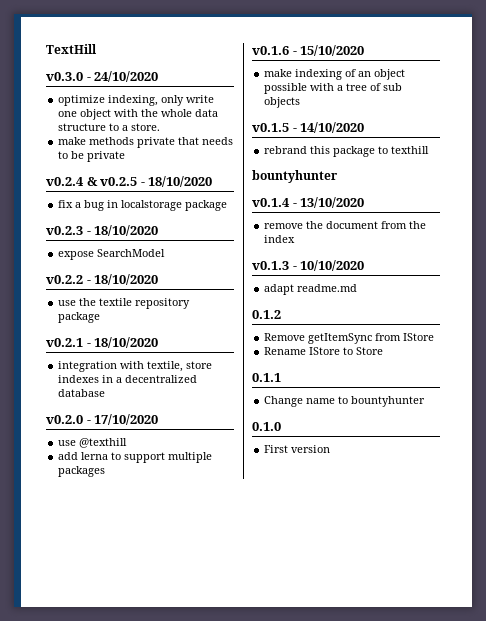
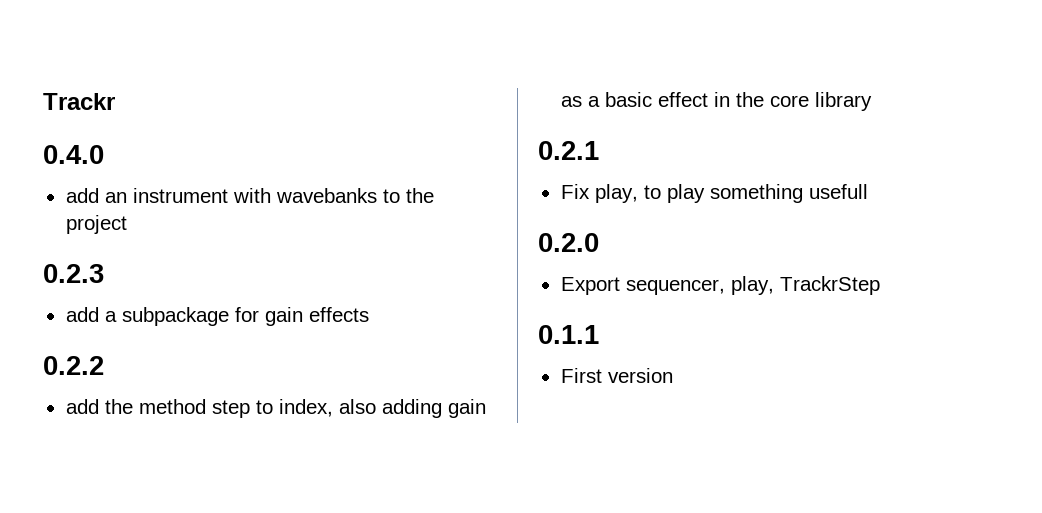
- TextHill
- v0.3.0 - 24/10/2020
- optimize indexing, only write one object with the whole data structure to a store.
- make methods private that needs to be private
- v0.2.4 & v0.2.5 - 18/10/2020
- fix a bug in localstorage package
- v0.2.3 - 18/10/2020
- expose SearchModel
- v0.2.2 - 18/10/2020
- use the textile repository package
- v0.2.1 - 18/10/2020
- integration with textile, store indexes in a decentralized database
- v0.2.0 - 17/10/2020
- use @texthill
- add lerna to support multiple packages
- v0.1.6 - 15/10/2020
- make indexing of an object possible with a tree of sub objects
- v0.1.5 - 14/10/2020
- rebrand this package to texthill
- bountyhunter
- v0.1.4 - 13/10/2020
- remove the document from the index
- v0.1.3 - 10/10/2020
- adapt readme.md
- 0.1.2
- Remove getItemSync from IStore
- Rename IStore to Store
+ Trackr
+ 0.4.0
+ add an instrument with wavebanks to the project
+ 0.2.3
+ add a subpackage for gain effects
+ 0.2.2
+ add the method step to index, also adding gain as a basic effect in the core library
+ 0.2.1
+ Fix play, to play something usefull
+ 0.2.0
+ Export sequencer, play, TrackrStep
  0.1.1
- Change name to bountyhunter
- 0.1.0

